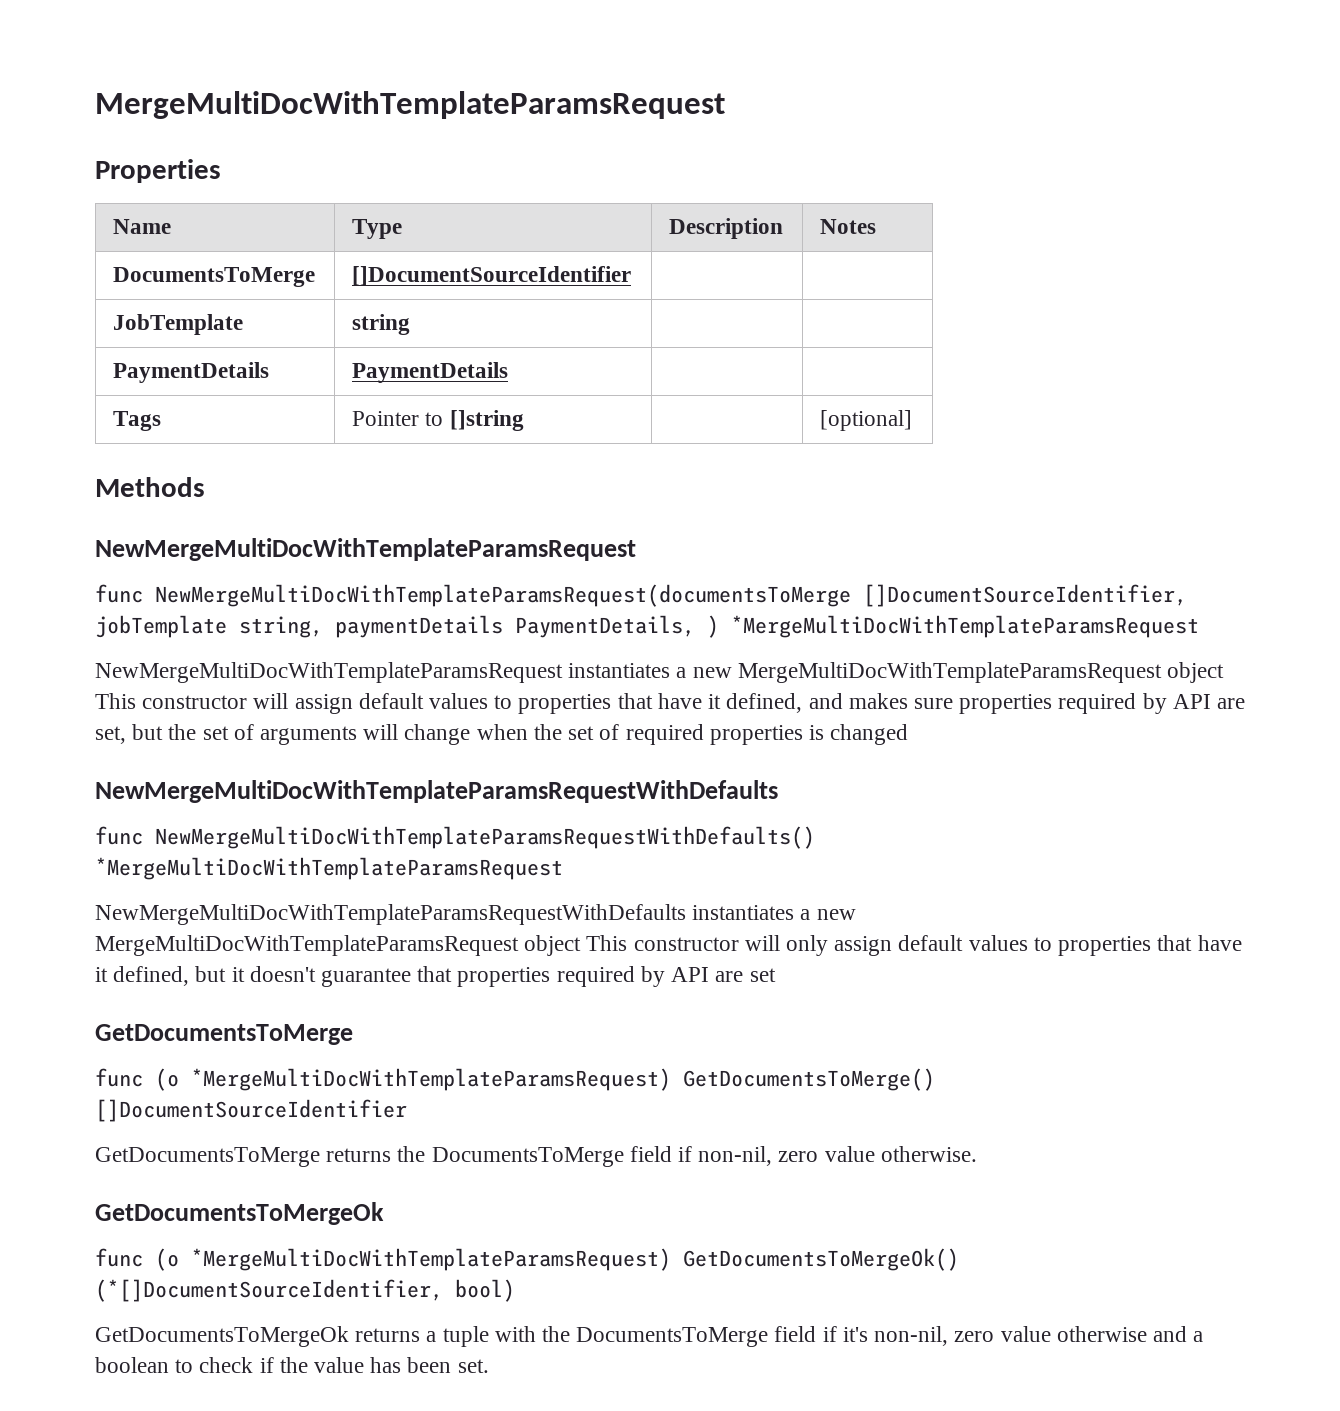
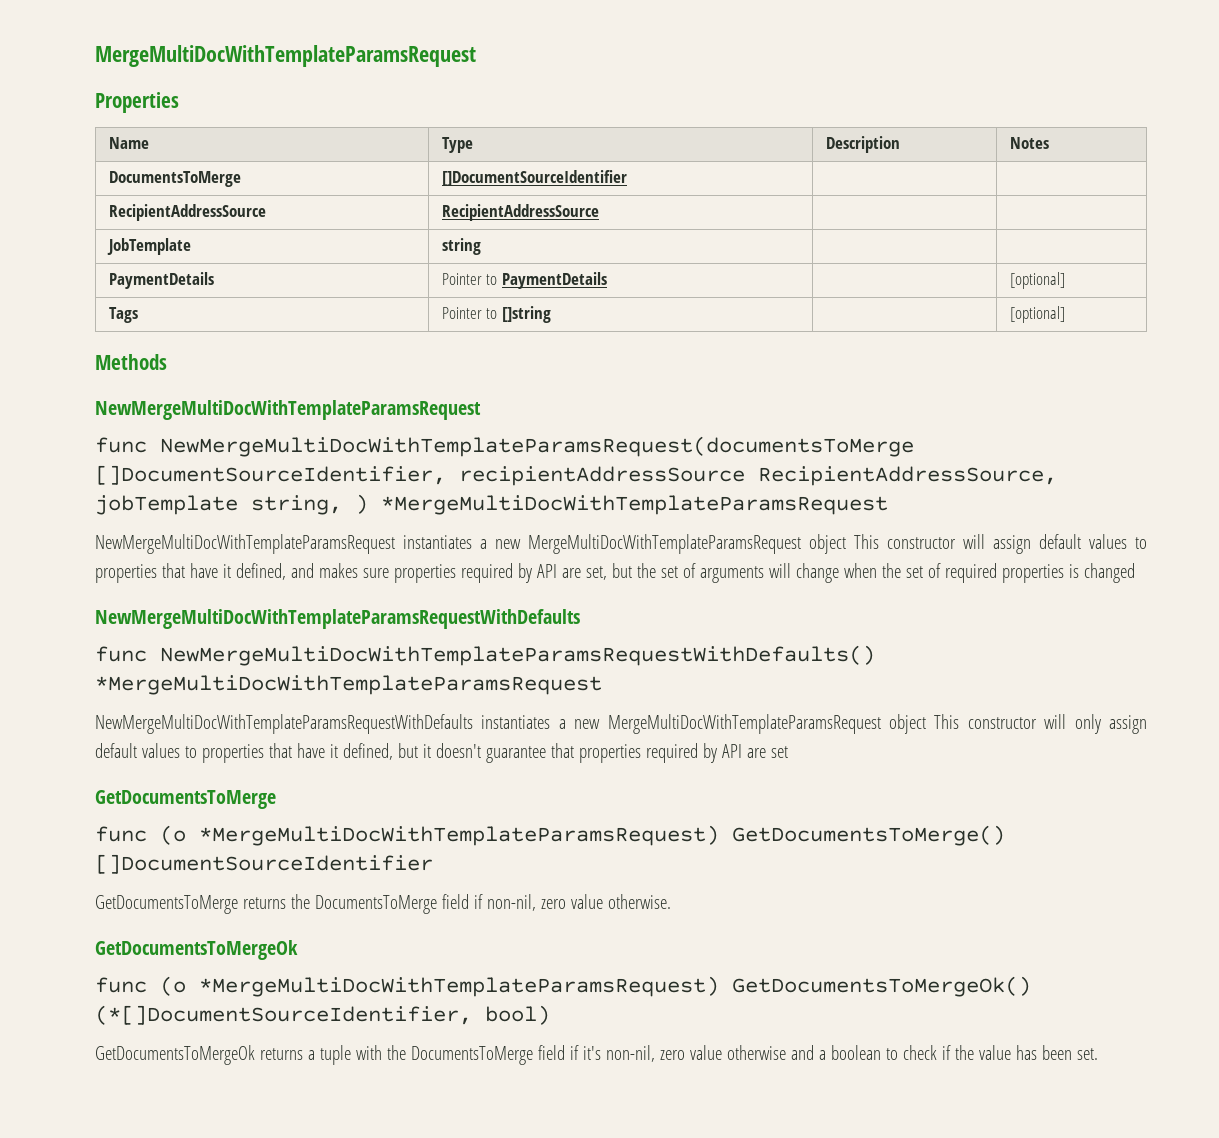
+ RecipientAddressSource | RecipientAddressSource | |
- PaymentDetails | PaymentDetails | |
+ PaymentDetails | Pointer to PaymentDetails | | [optional]
- func NewMergeMultiDocWithTemplateParamsRequest(documentsToMerge []DocumentSourceIdentifier, jobTemplate string, paymentDetails PaymentDetails, ) *MergeMultiDocWithTemplateParamsRequest
+ func NewMergeMultiDocWithTemplateParamsRequest(documentsToMerge []DocumentSourceIdentifier, recipientAddressSource RecipientAddressSource, jobTemplate string, ) *MergeMultiDocWithTemplateParamsRequest

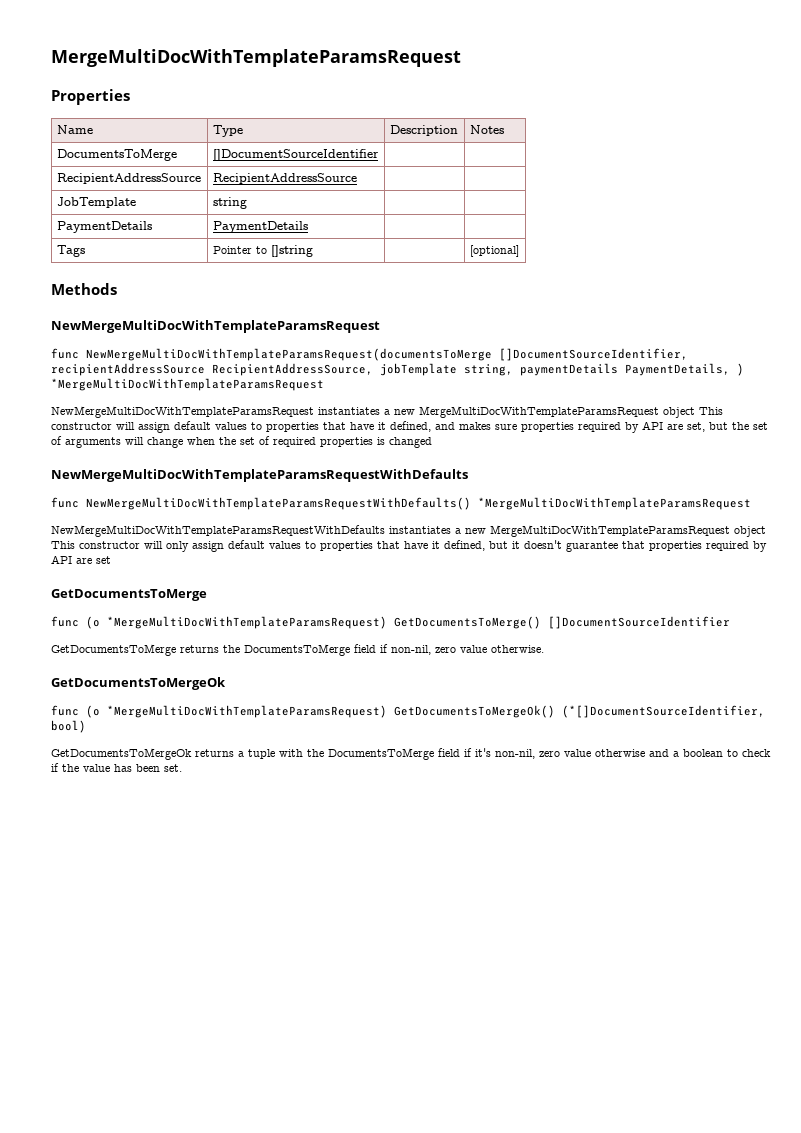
- PaymentDetails | Pointer to PaymentDetails | | [optional]
+ PaymentDetails | PaymentDetails | |
- func NewMergeMultiDocWithTemplateParamsRequest(documentsToMerge []DocumentSourceIdentifier, recipientAddressSource RecipientAddressSource, jobTemplate string, ) *MergeMultiDocWithTemplateParamsRequest
+ func NewMergeMultiDocWithTemplateParamsRequest(documentsToMerge []DocumentSourceIdentifier, recipientAddressSource RecipientAddressSource, jobTemplate string, paymentDetails PaymentDetails, ) *MergeMultiDocWithTemplateParamsRequest

